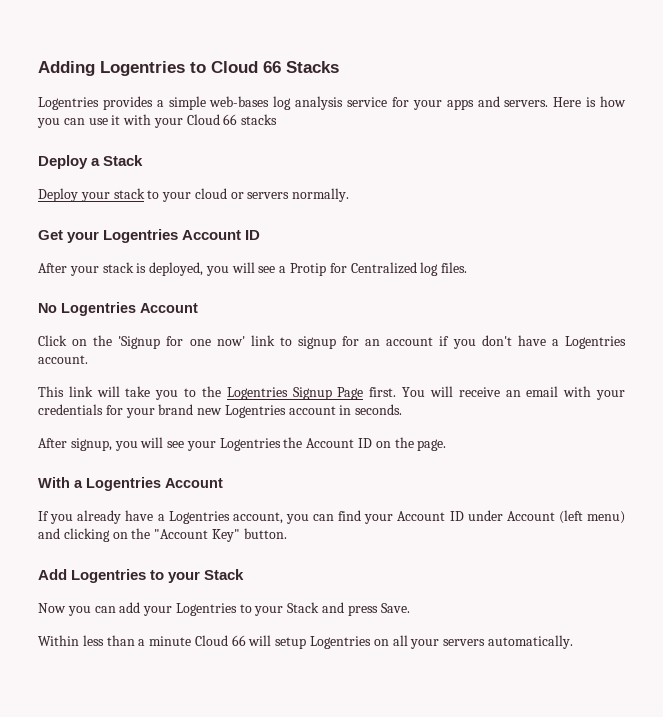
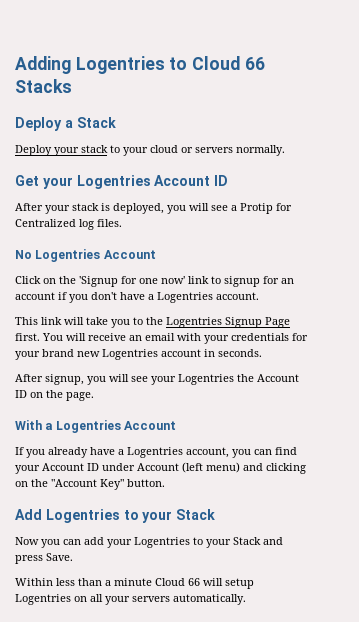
- Logentries provides a simple web-bases log analysis service for your apps and servers. Here is how you can use it with your Cloud 66 stacks

